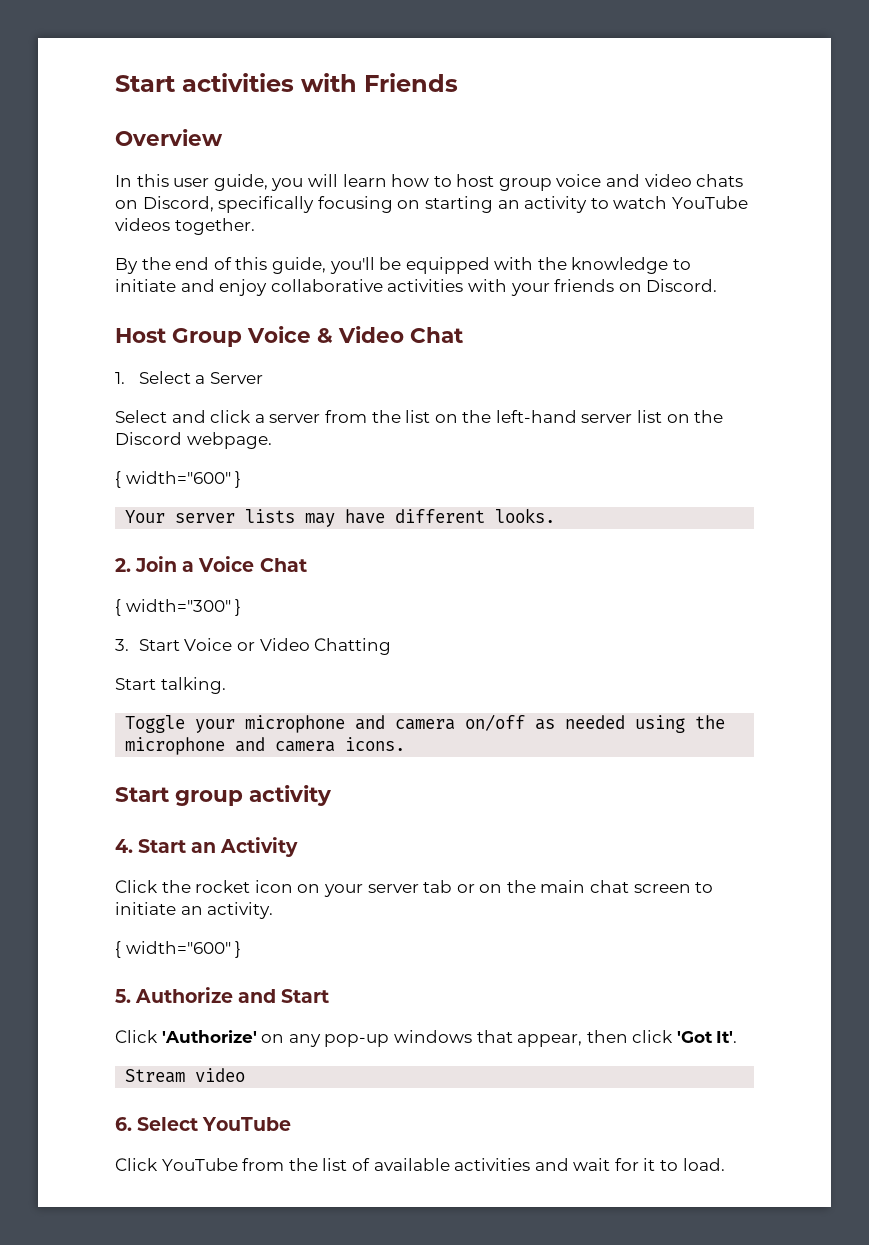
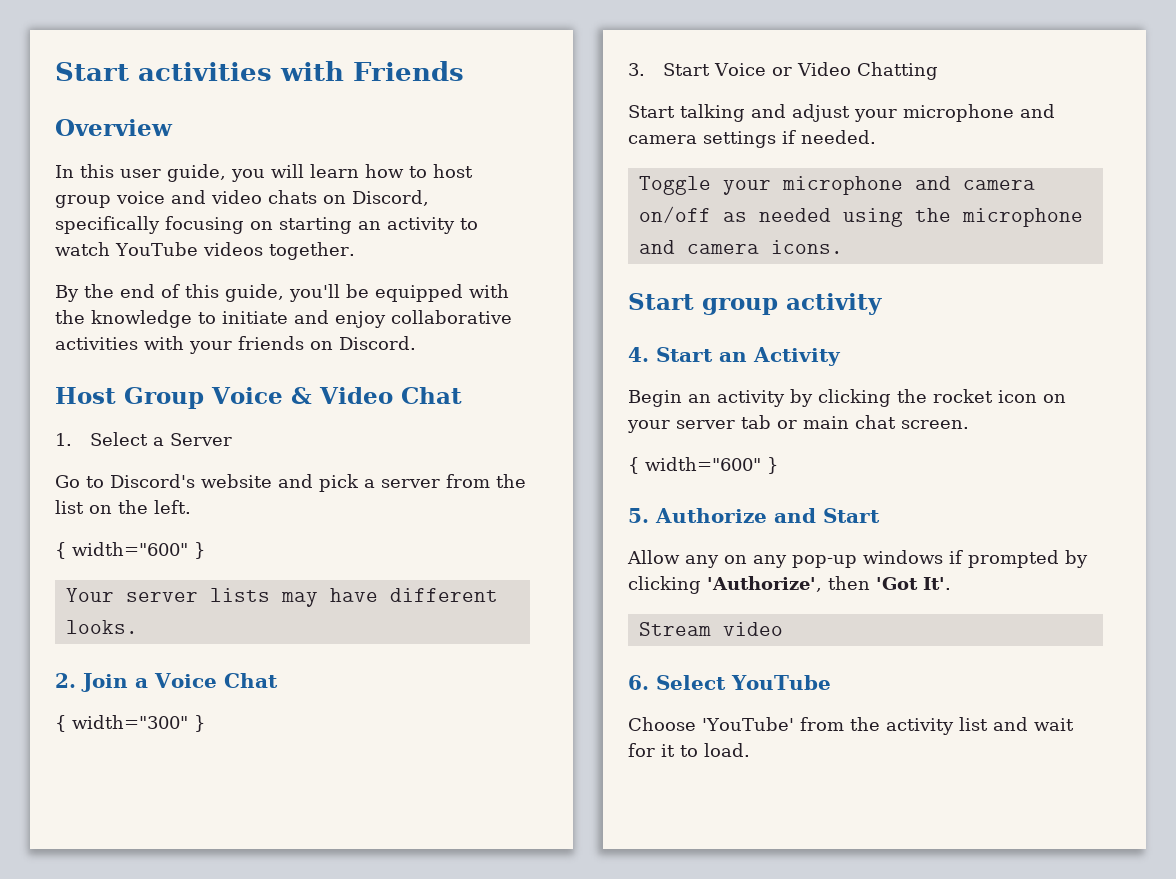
- Select and click a server from the list on the left-hand server list on the Discord webpage.
+ Go to Discord's website and pick a server from the list on the left.
- Start talking.
+ Start talking and adjust your microphone and camera settings if needed.
- Click the rocket icon on your server tab or on the main chat screen to initiate an activity.
+ Begin an activity by clicking the rocket icon on your server tab or main chat screen.
- Click 'Authorize' on any pop-up windows that appear, then click 'Got It'.
+ Allow any on any pop-up windows if prompted by clicking 'Authorize', then 'Got It'.
- Click YouTube from the list of available activities and wait for it to load.
+ Choose 'YouTube' from the activity list and wait for it to load.

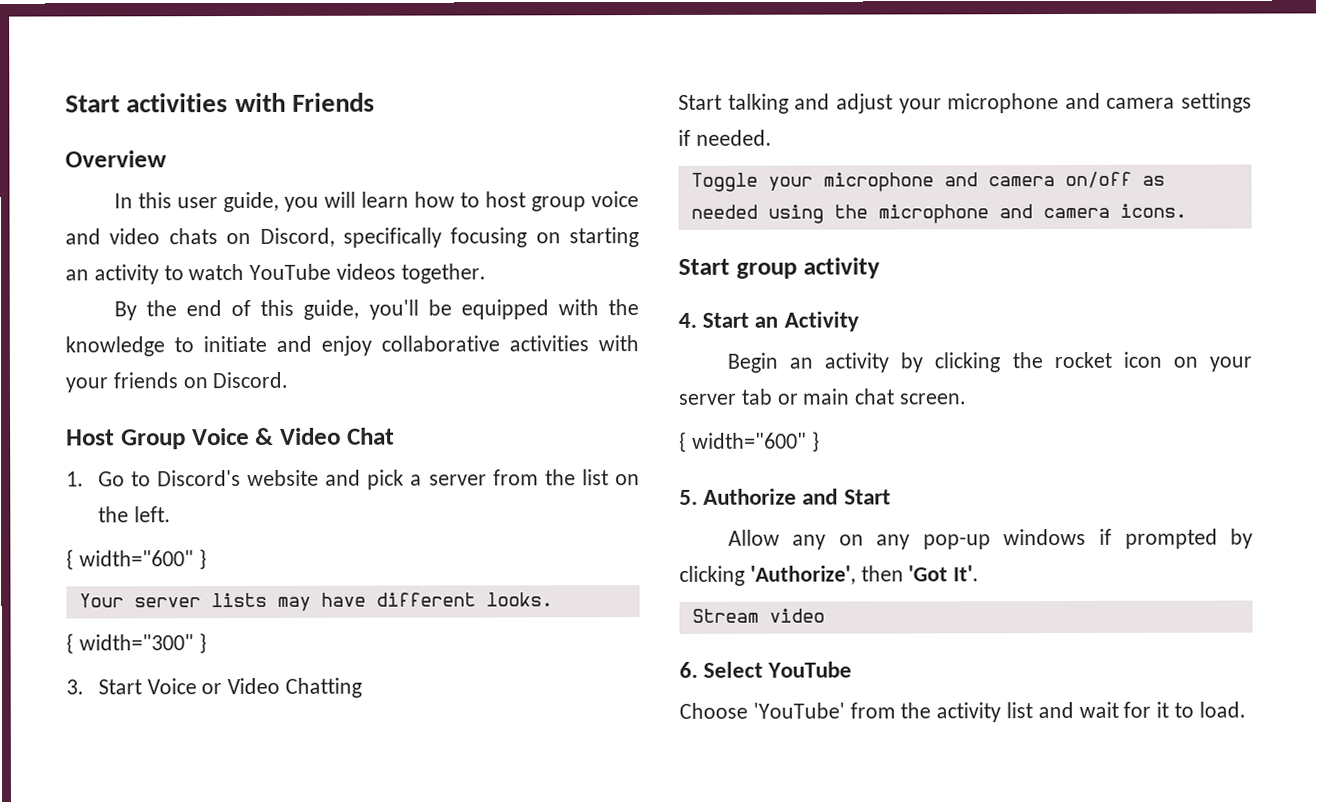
- 1. Select a Server
- Go to Discord's website and pick a server from the list on the left.
+ 1. Go to Discord's website and pick a server from the list on the left.
- 2. Join a Voice Chat

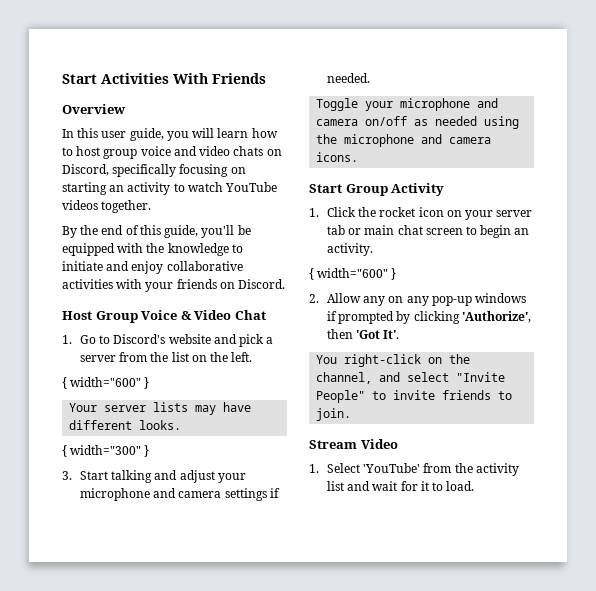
- Start activities with Friends
+ Start Activities With Friends
- 3. Start Voice or Video Chatting
- Start talking and adjust your microphone and camera settings if needed.
+ 3. Start talking and adjust your microphone and camera settings if needed.
- Start group activity
- 4. Start an Activity
- Begin an activity by clicking the rocket icon on your server tab or main chat screen.
+ Start Group Activity
+ 1. Click the rocket icon on your server tab or main chat screen to begin an activity.
  { width="600" }
- 5. Authorize and Start
- Allow any on any pop-up windows if prompted by clicking 'Authorize', then 'Got It'.
+ 2. Allow any on any pop-up windows if prompted by clicking 'Authorize', then 'Got It'.
- Stream video
- 6. Select YouTube
- Choose 'YouTube' from the activity list and wait for it to load.
+ You right-click on the channel, and select "Invite People" to invite friends to join.
+ Stream Video
+ 1. Select 'YouTube' from the activity list and wait for it to load.

